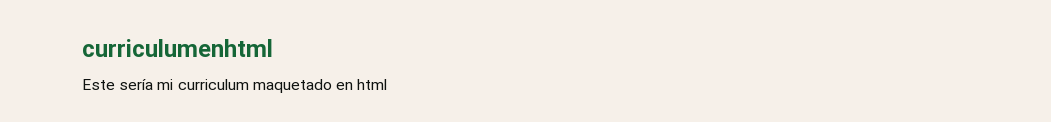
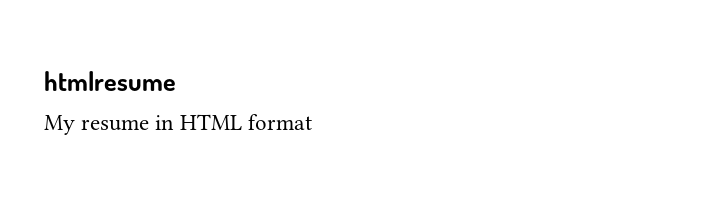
- curriculumenhtml
- Este sería mi curriculum maquetado en html
+ htmlresume
+ My resume in HTML format

